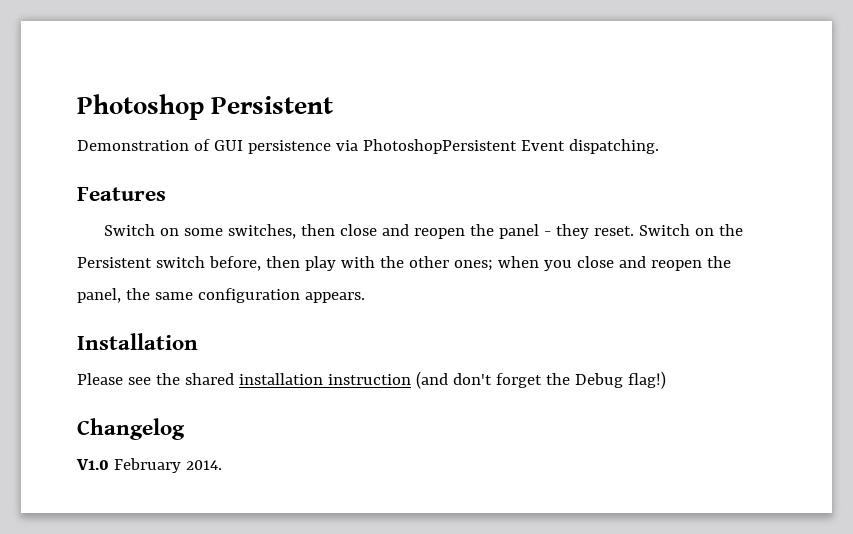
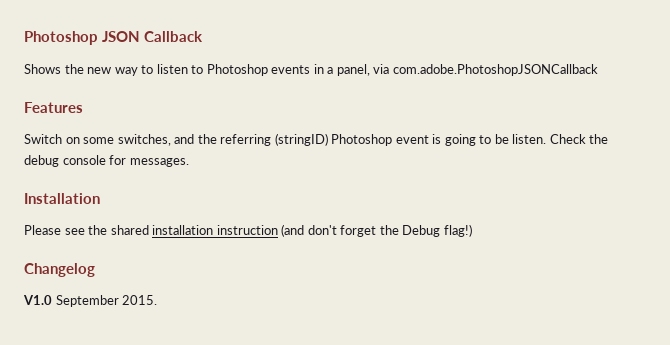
- Photoshop Persistent
- Demonstration of GUI persistence via PhotoshopPersistent Event dispatching.
+ Photoshop JSON Callback
+ Shows the new way to listen to Photoshop events in a panel, via com.adobe.PhotoshopJSONCallback
- Switch on some switches, then close and reopen the panel - they reset. Switch on the Persistent switch before, then play with the other ones; when you close and reopen the panel, the same configuration appears.
+ Switch on some switches, and the referring (stringID) Photoshop event is going to be listen. Check the debug console for messages.
- V1.0 February 2014.
+ V1.0 September 2015.

